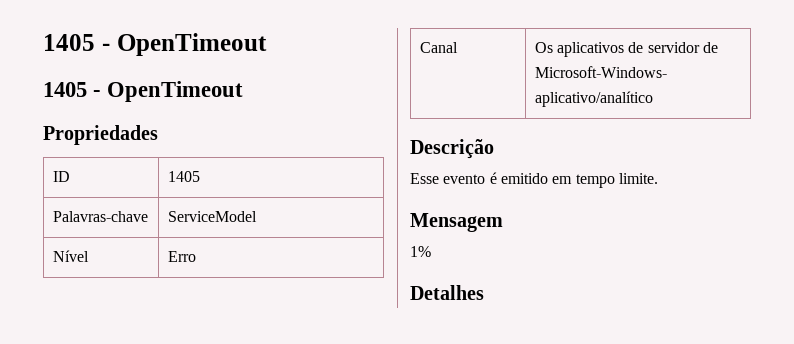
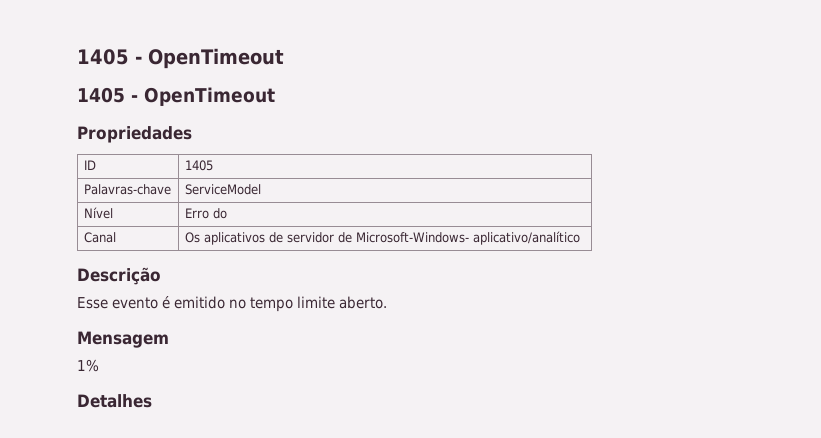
- Nível | Erro
+ Nível | Erro do
- Esse evento é emitido em tempo limite.
+ Esse evento é emitido no tempo limite aberto.

